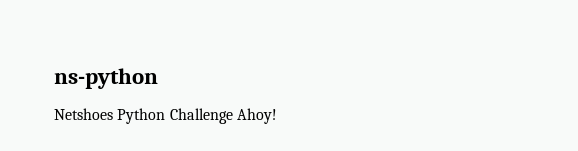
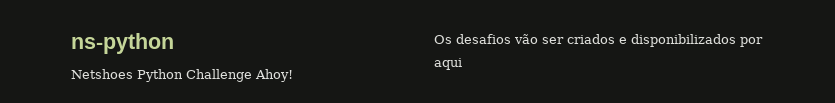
+ Os desafios vão ser criados e disponibilizados por aqui

